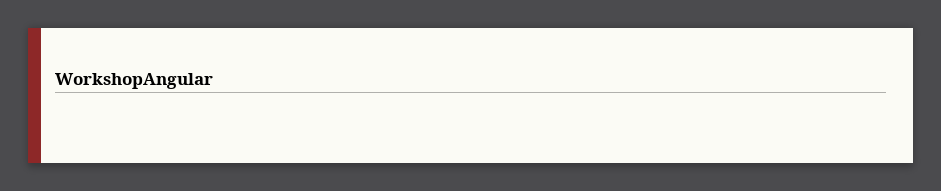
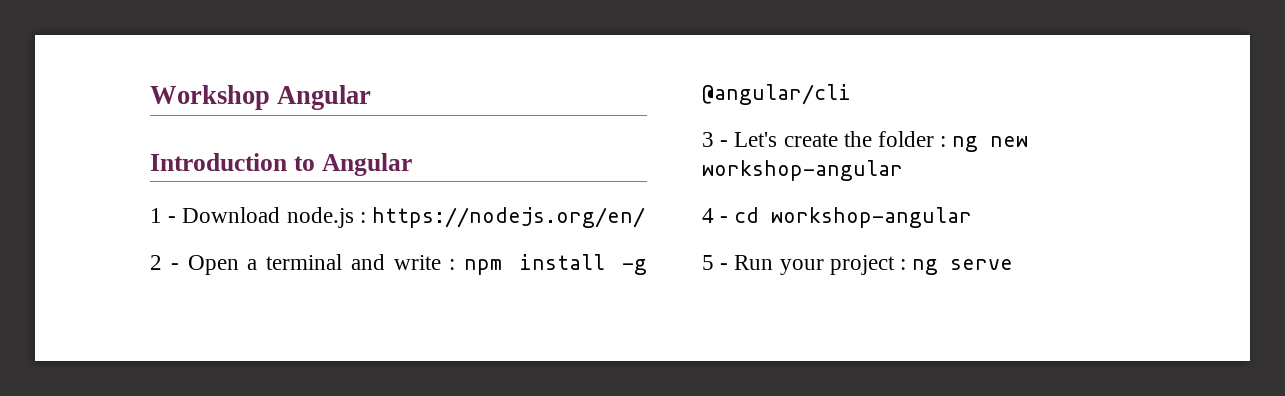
- WorkshopAngular
+ Workshop Angular
+ Introduction to Angular
+ 1 - Download node.js : https://nodejs.org/en/
+ 2 - Open a terminal and write : npm install -g @angular/cli
+ 3 - Let's create the folder : ng new workshop-angular
+ 4 - cd workshop-angular
+ 5 - Run your project : ng serve

